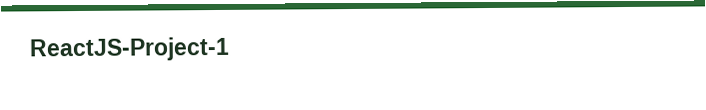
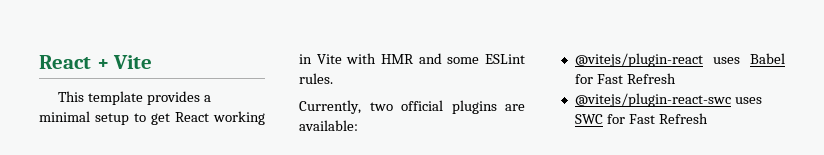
- ReactJS-Project-1
+ React + Vite
+ This template provides a minimal setup to get React working in Vite with HMR and some ESLint rules.
+ Currently, two official plugins are available:
+ @vitejs/plugin-react uses Babel for Fast Refresh
+ @vitejs/plugin-react-swc uses SWC for Fast Refresh

